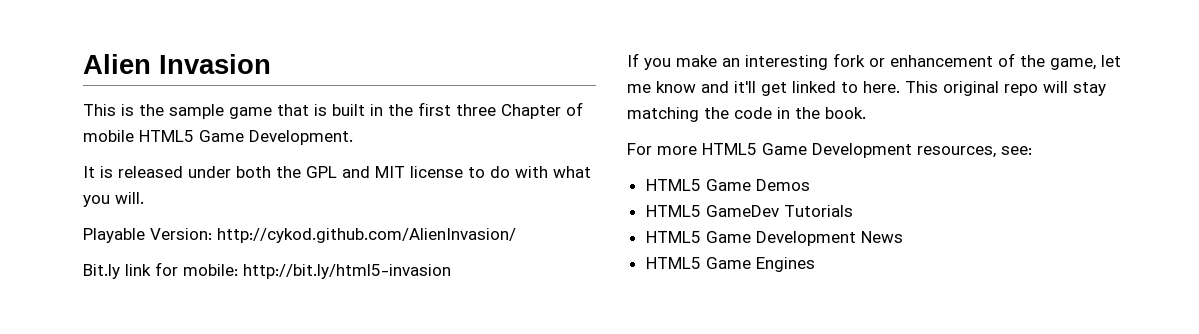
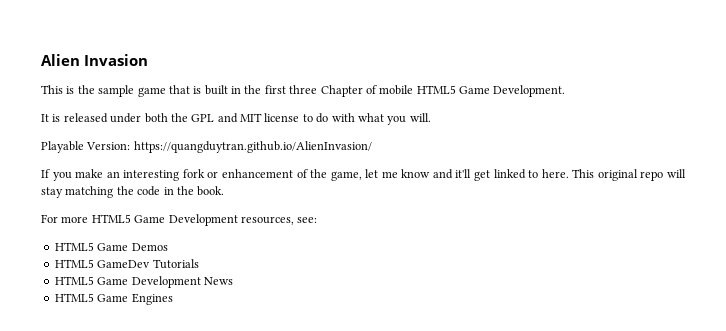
- Playable Version: http://cykod.github.com/AlienInvasion/
- Bit.ly link for mobile: http://bit.ly/html5-invasion
+ Playable Version: https://quangduytran.github.io/AlienInvasion/

